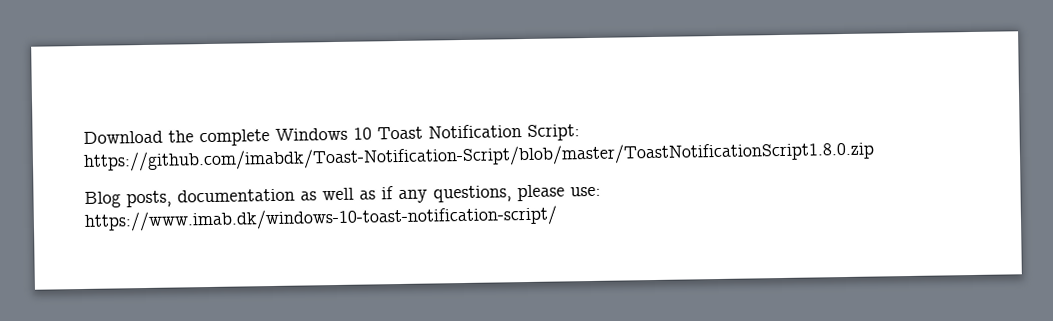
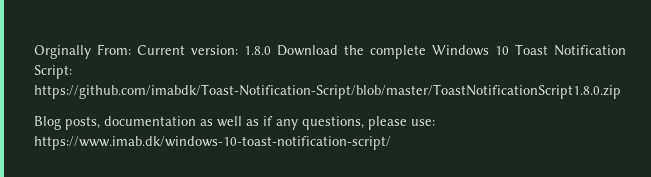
- Download the complete Windows 10 Toast Notification Script: https://github.com/imabdk/Toast-Notification-Script/blob/master/ToastNotificationScript1.8.0.zip
+ Orginally From: Current version: 1.8.0 Download the complete Windows 10 Toast Notification Script: https://github.com/imabdk/Toast-Notification-Script/blob/master/ToastNotificationScript1.8.0.zip

